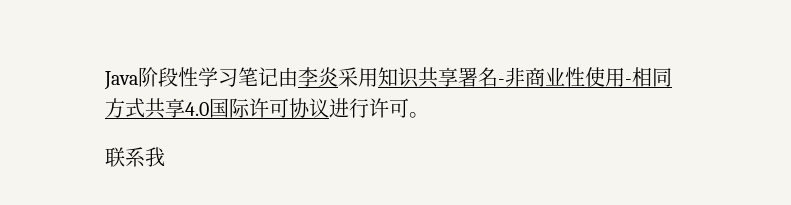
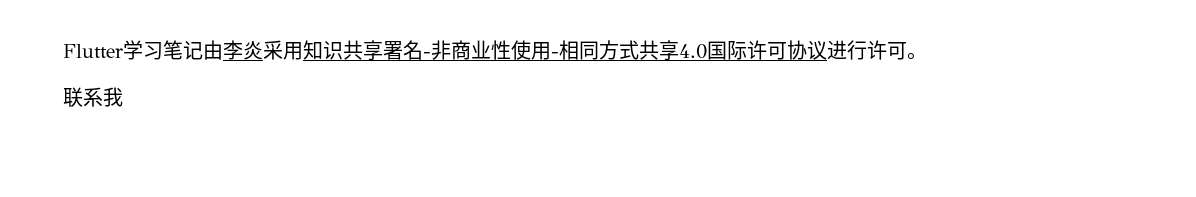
- Java阶段性学习笔记由李炎采用知识共享署名-非商业性使用-相同方式共享4.0国际许可协议进行许可。
+ Flutter学习笔记由李炎采用知识共享署名-非商业性使用-相同方式共享4.0国际许可协议进行许可。

